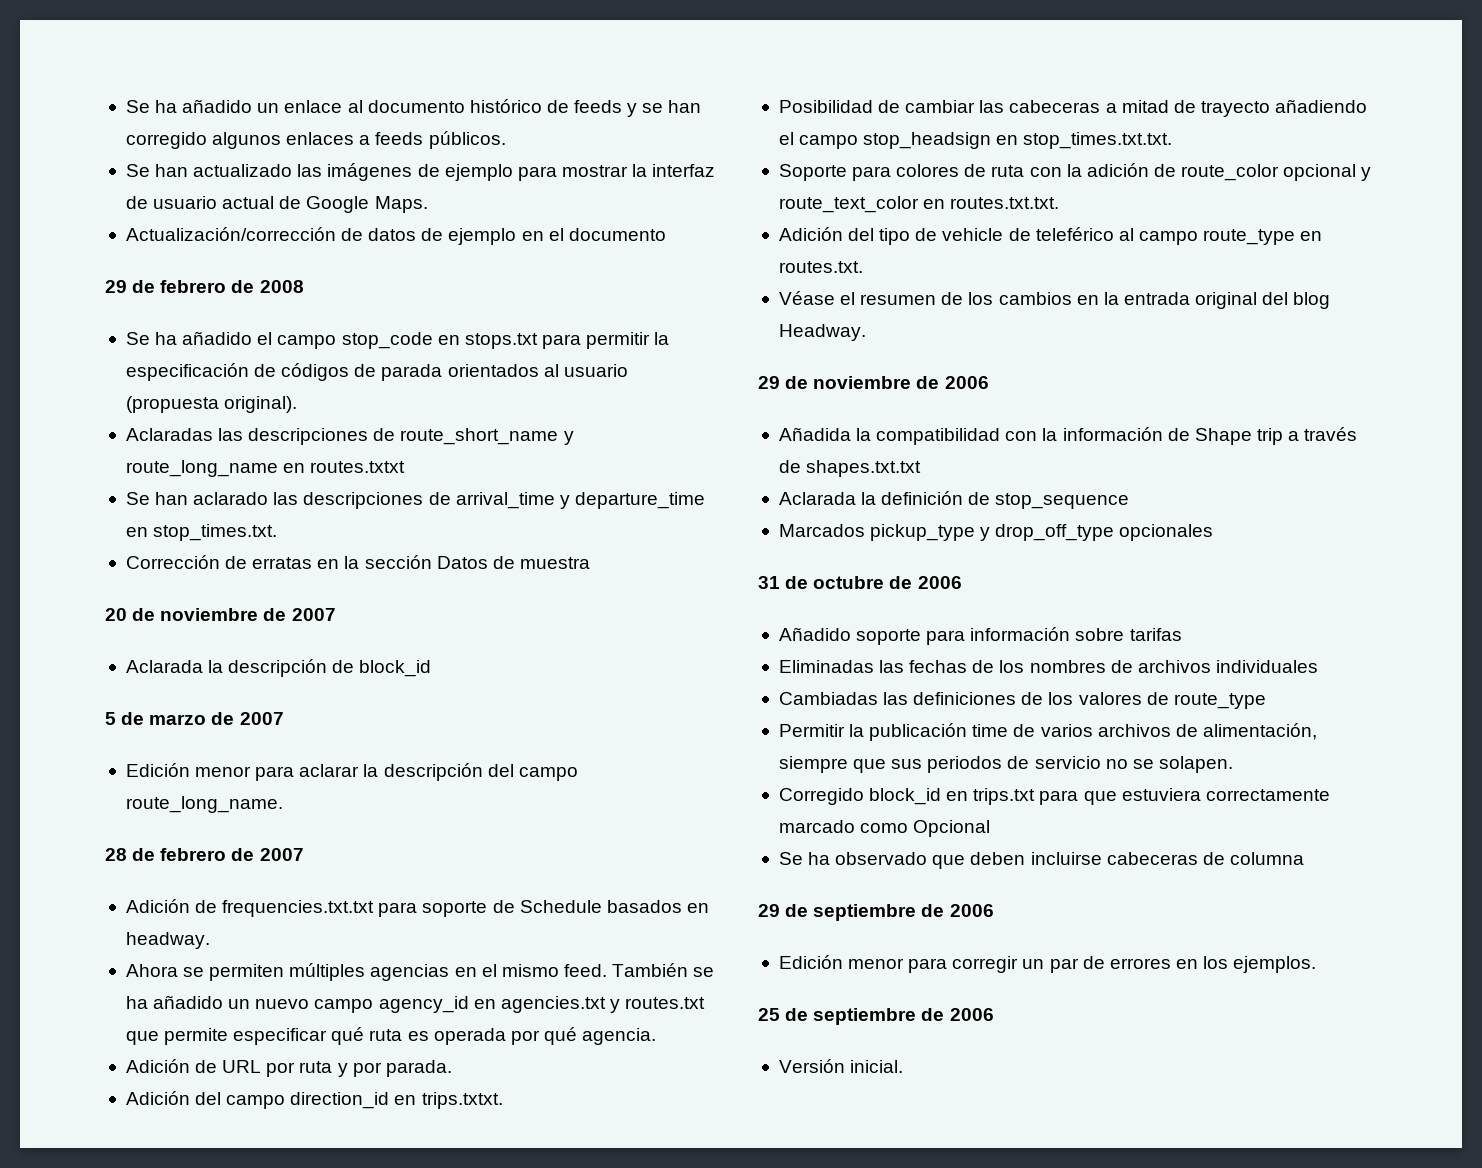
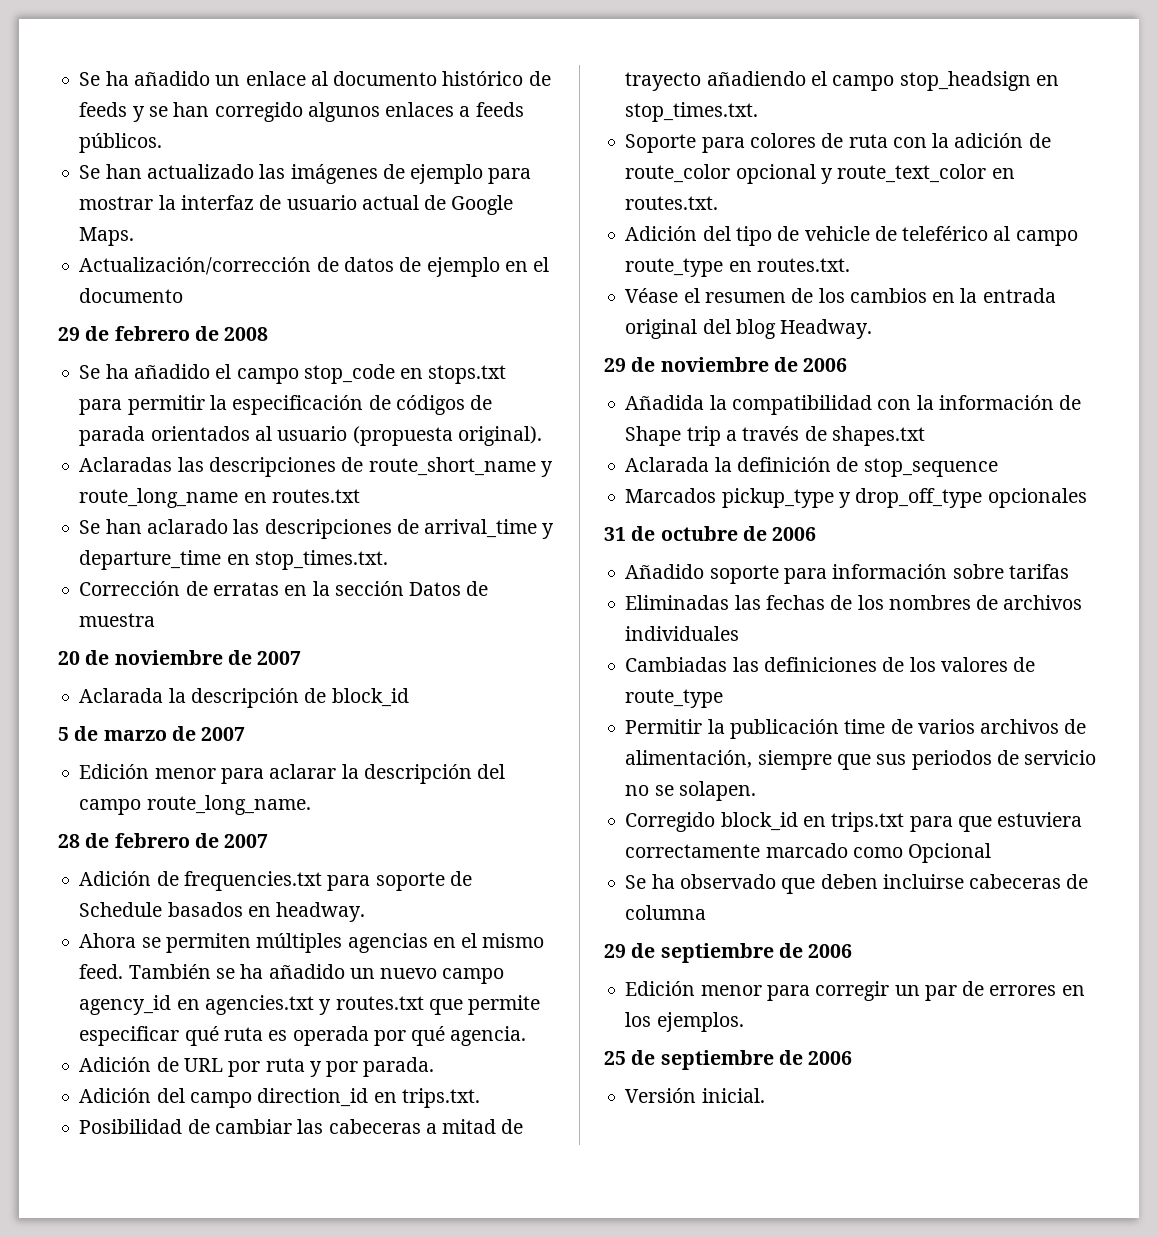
- Aclaradas las descripciones de route_short_name y route_long_name en routes.txtxt
+ Aclaradas las descripciones de route_short_name y route_long_name en routes.txt
- Adición de frequencies.txt.txt para soporte de Schedule basados en headway.
+ Adición de frequencies.txt para soporte de Schedule basados en headway.
- Adición del campo direction_id en trips.txtxt.
+ Adición del campo direction_id en trips.txt.
- Posibilidad de cambiar las cabeceras a mitad de trayecto añadiendo el campo stop_headsign en stop_times.txt.txt.
+ Posibilidad de cambiar las cabeceras a mitad de trayecto añadiendo el campo stop_headsign en stop_times.txt.
- Soporte para colores de ruta con la adición de route_color opcional y route_text_color en routes.txt.txt.
+ Soporte para colores de ruta con la adición de route_color opcional y route_text_color en routes.txt.
- Añadida la compatibilidad con la información de Shape trip a través de shapes.txt.txt
+ Añadida la compatibilidad con la información de Shape trip a través de shapes.txt

